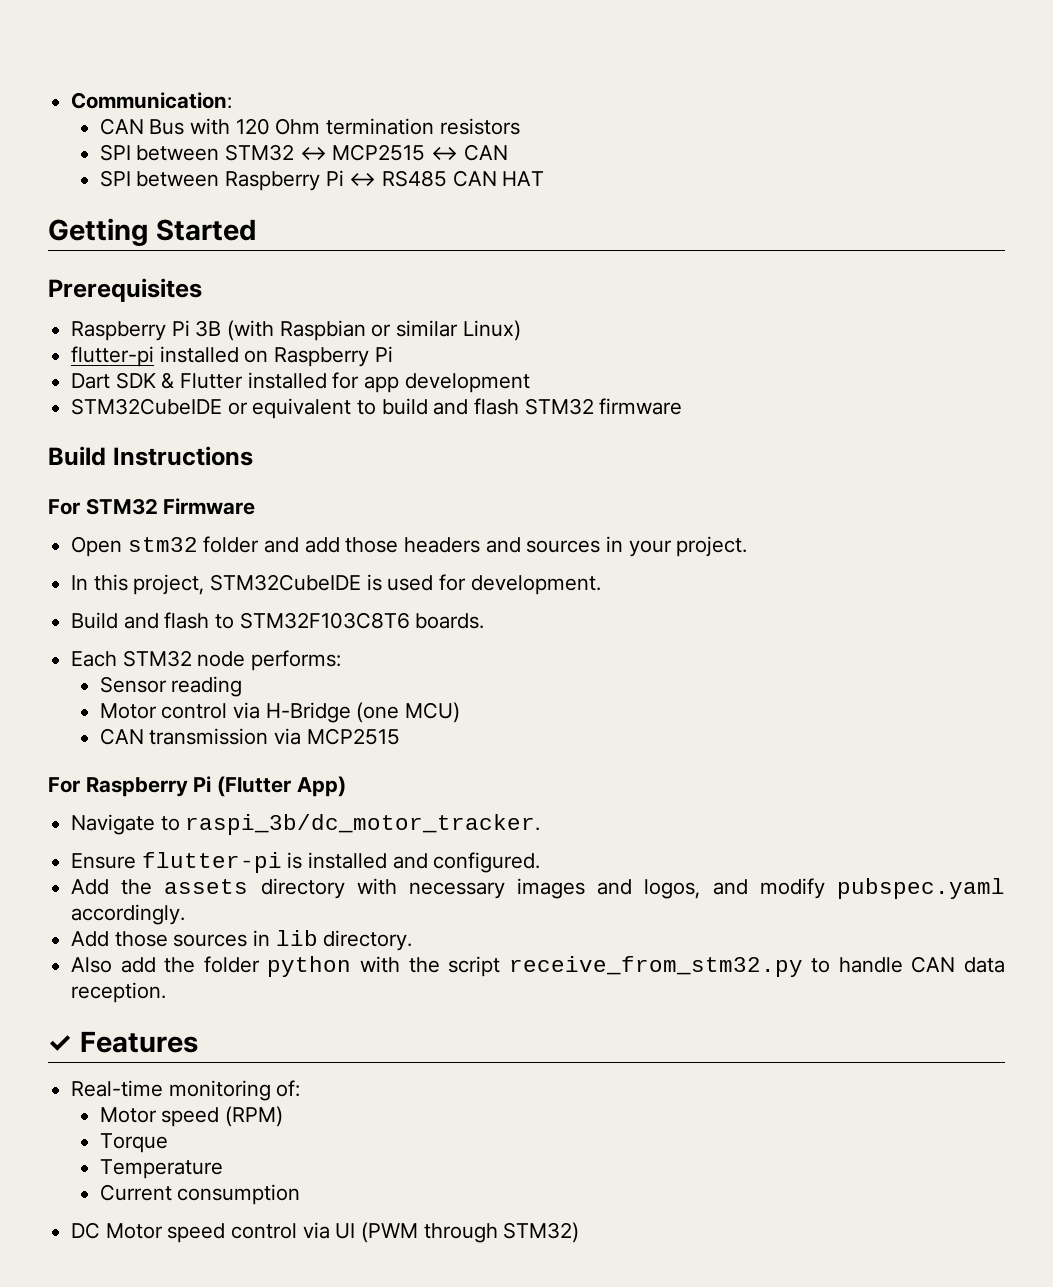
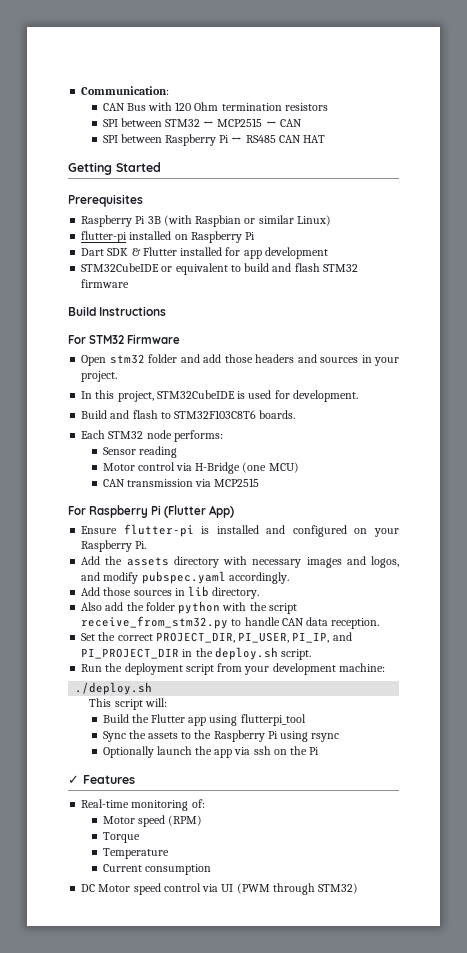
- Navigate to raspi_3b/dc_motor_tracker.
- Ensure flutter-pi is installed and configured.
+ Ensure flutter-pi is installed and configured on your Raspberry Pi.
+ Set the correct PROJECT_DIR, PI_USER, PI_IP, and PI_PROJECT_DIR in the deploy.sh script.
+ Run the deployment script from your development machine:
+ ./deploy.sh
+ This script will:
+ Build the Flutter app using flutterpi_tool
+ Sync the assets to the Raspberry Pi using rsync
+ Optionally launch the app via ssh on the Pi

